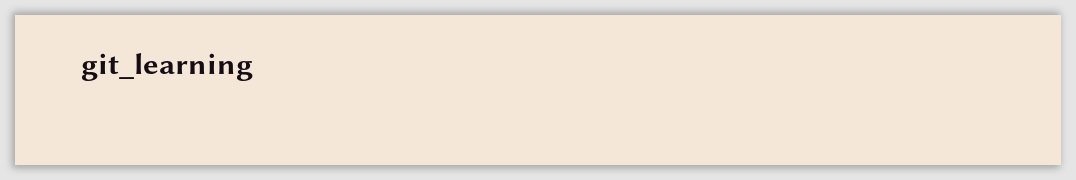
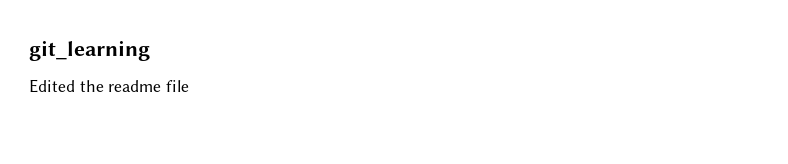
+ Edited the readme file

